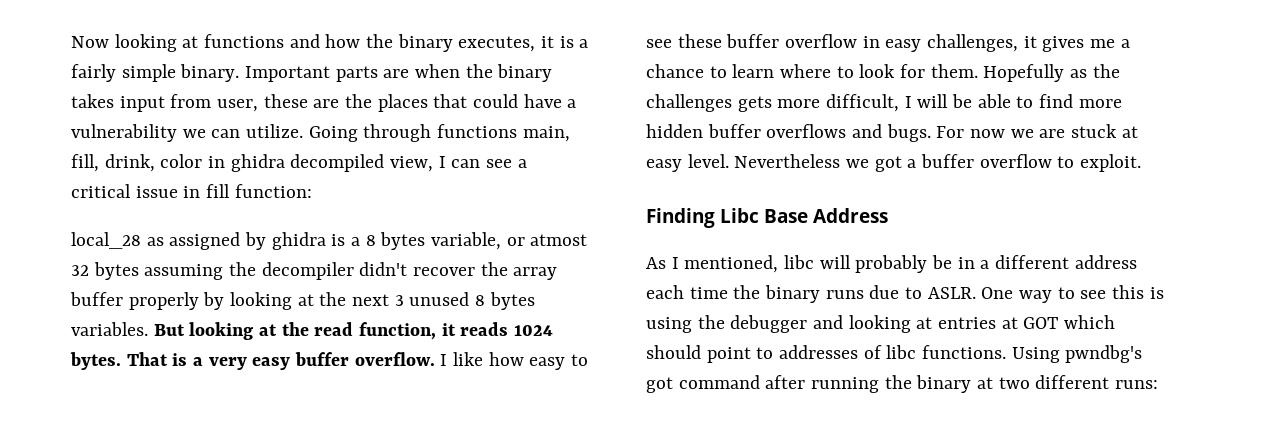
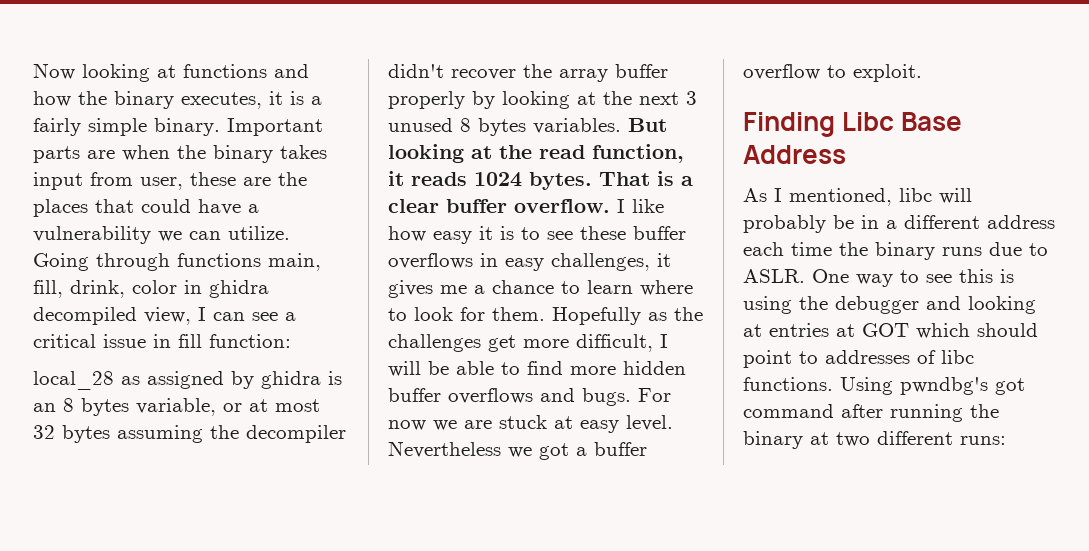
- local_28 as assigned by ghidra is a 8 bytes variable, or atmost 32 bytes assuming the decompiler didn't recover the array buffer properly by looking at the next 3 unused 8 bytes variables.
+ local_28 as assigned by ghidra is an 8 bytes variable, or at most 32 bytes assuming the decompiler didn't recover the array buffer properly by looking at the next 3 unused 8 bytes variables.
- That is a very easy buffer overflow.
+ That is a clear buffer overflow.
- I like how easy to see these buffer overflow in easy challenges, it gives me a chance to learn where to look for them.
+ I like how easy it is to see these buffer overflows in easy challenges, it gives me a chance to learn where to look for them.
- Hopefully as the challenges gets more difficult, I will be able to find more hidden buffer overflows and bugs.
+ Hopefully as the challenges get more difficult, I will be able to find more hidden buffer overflows and bugs.

